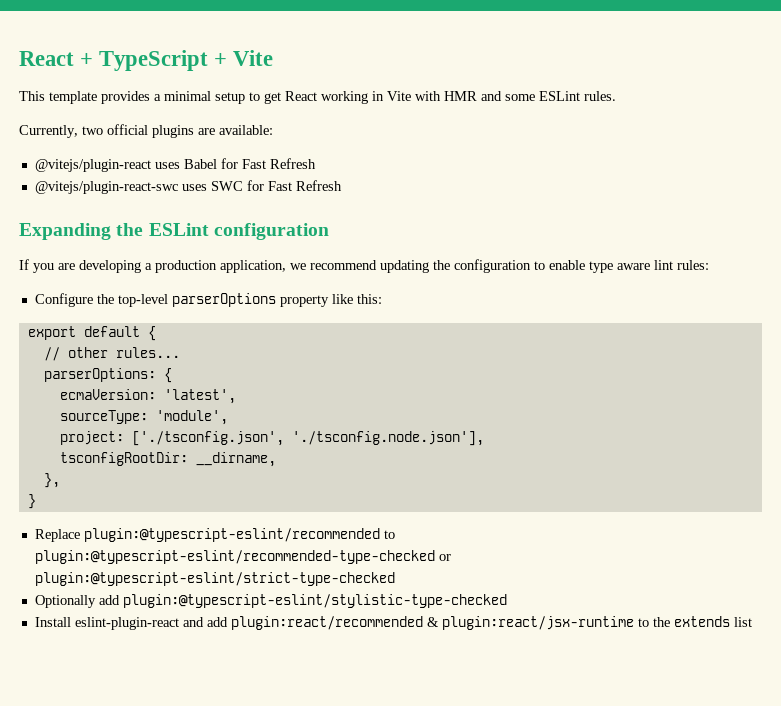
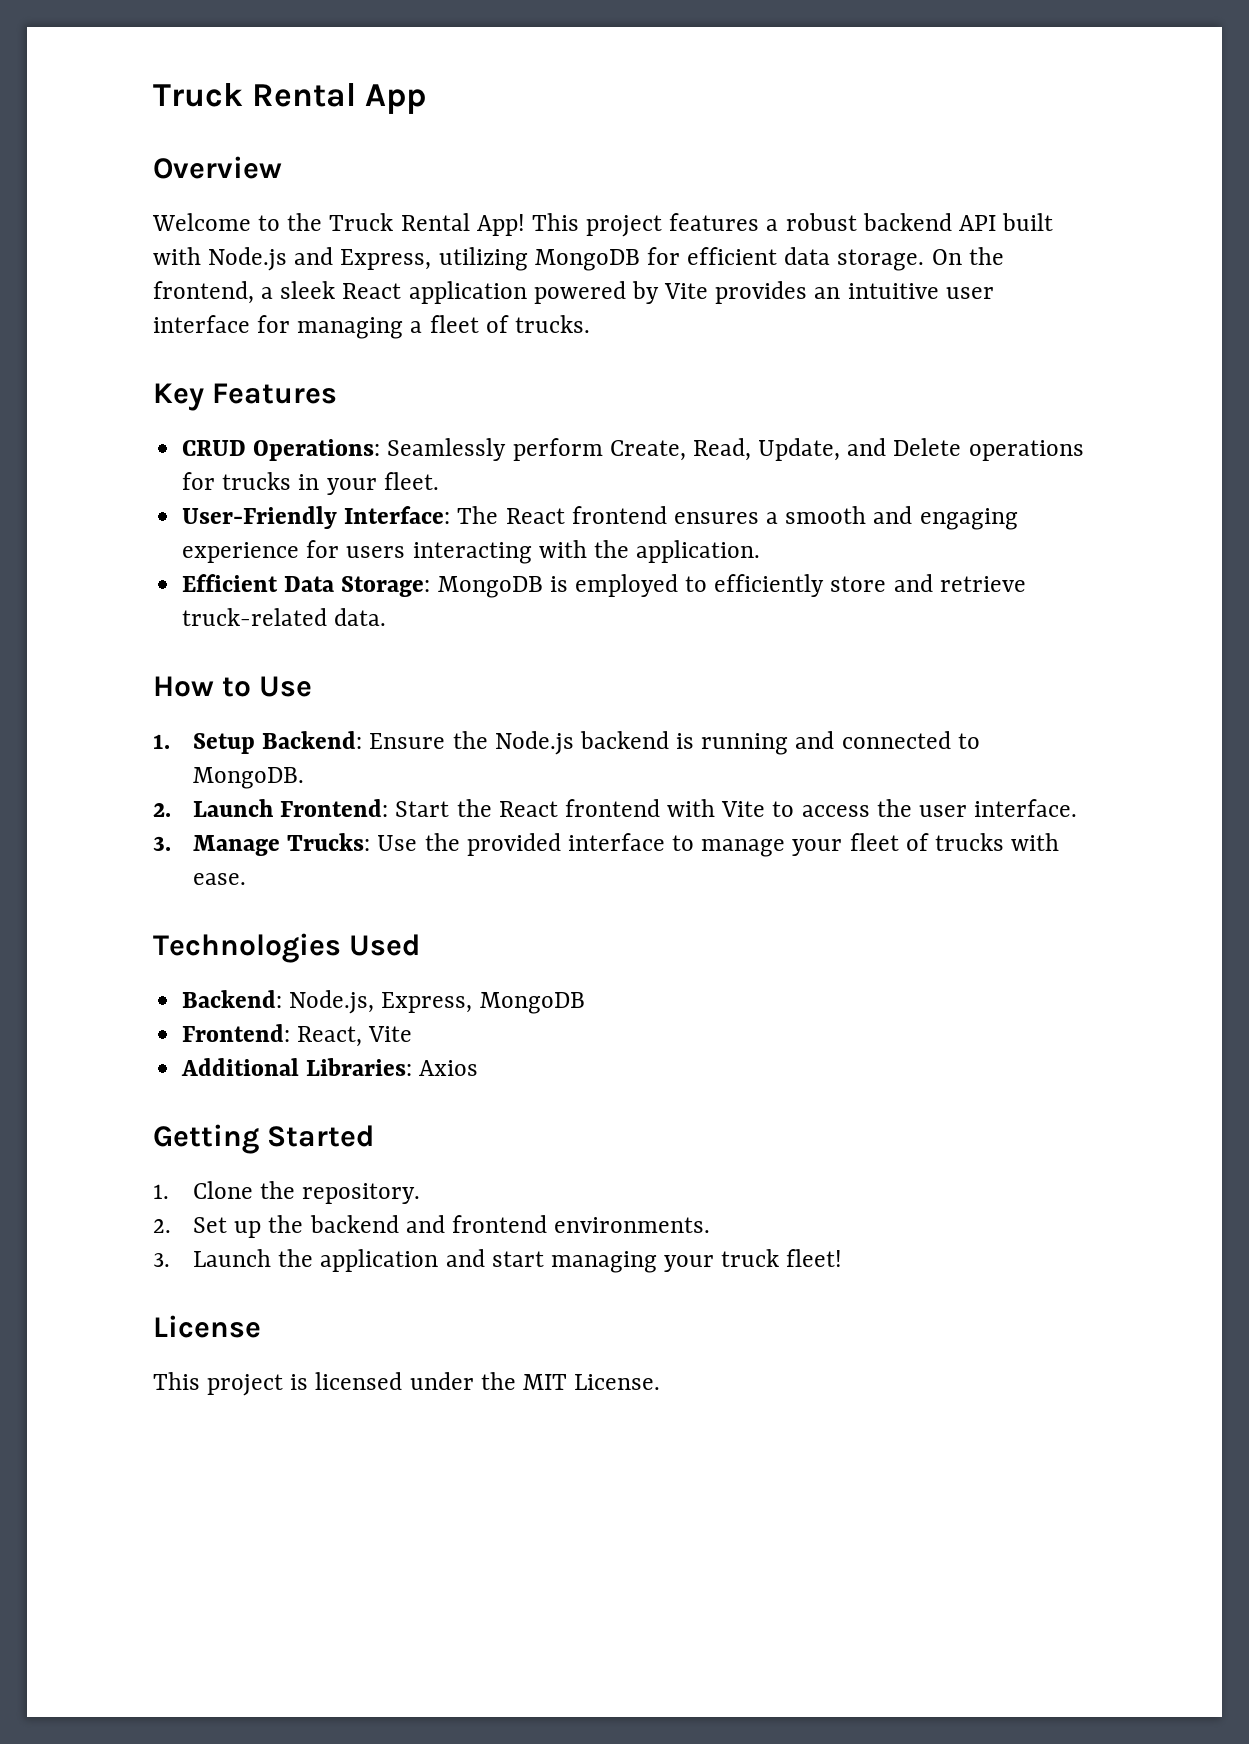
- React + TypeScript + Vite
- This template provides a minimal setup to get React working in Vite with HMR and some ESLint rules.
- Currently, two official plugins are available:
- @vitejs/plugin-react uses Babel for Fast Refresh
- @vitejs/plugin-react-swc uses SWC for Fast Refresh
- Expanding the ESLint configuration
- If you are developing a production application, we recommend updating the configuration to enable type aware lint rules:
- Configure the top-level parserOptions property like this:
- export default {
- // other rules...
- parserOptions: {
- ecmaVersion: 'latest',
- sourceType: 'module',
- project: ['./tsconfig.json', './tsconfig.node.json'],
- tsconfigRootDir: __dirname,
- },
- }
- Replace plugin:@typescript-eslint/recommended to plugin:@typescript-eslint/recommended-type-checked or plugin:@typescript-eslint/strict-type-checked
- Optionally add plugin:@typescript-eslint/stylistic-type-checked
- Install eslint-plugin-react and add plugin:react/recommended & plugin:react/jsx-runtime to the extends list
+ Truck Rental App
+ Overview
+ Welcome to the Truck Rental App! This project features a robust backend API built with Node.js and Express, utilizing MongoDB for efficient data storage. On the frontend, a sleek React application powered by Vite provides an intuitive user interface for managing a fleet of trucks.
+ Key Features
+ CRUD Operations: Seamlessly perform Create, Read, Update, and Delete operations for trucks in your fleet.
+ User-Friendly Interface: The React frontend ensures a smooth and engaging experience for users interacting with the application.
+ Efficient Data Storage: MongoDB is employed to efficiently store and retrieve truck-related data.
+ How to Use
+ 1. Setup Backend: Ensure the Node.js backend is running and connected to MongoDB.
+ 2. Launch Frontend: Start the React frontend with Vite to access the user interface.
+ 3. Manage Trucks: Use the provided interface to manage your fleet of trucks with ease.
+ Technologies Used
+ Backend: Node.js, Express, MongoDB
+ Frontend: React, Vite
+ Additional Libraries: Axios
+ Getting Started
+ 1. Clone the repository.
+ 2. Set up the backend and frontend environments.
+ 3. Launch the application and start managing your truck fleet!
+ License
+ This project is licensed under the MIT License.

